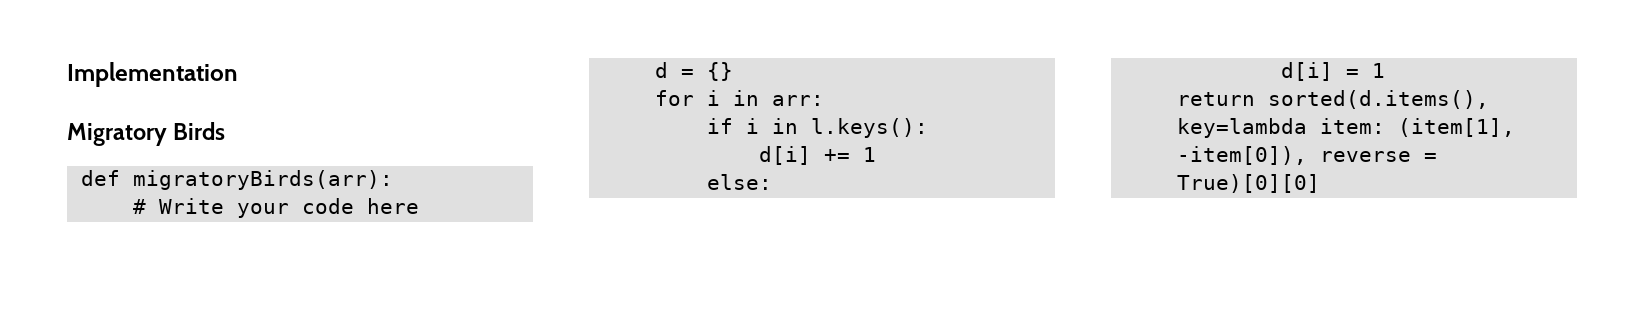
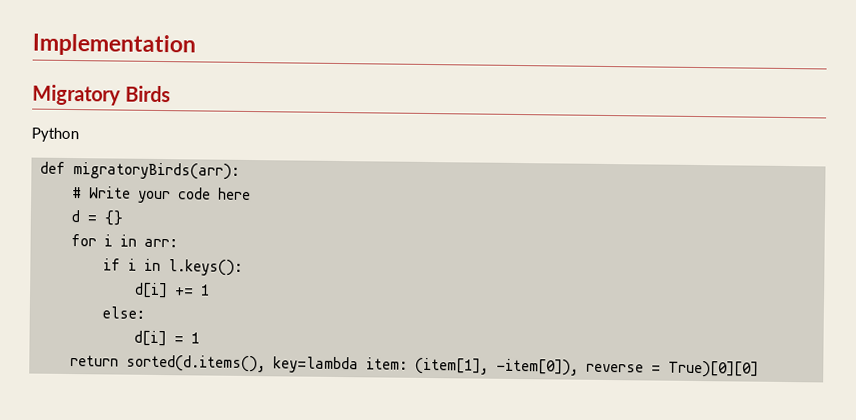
+ Python

